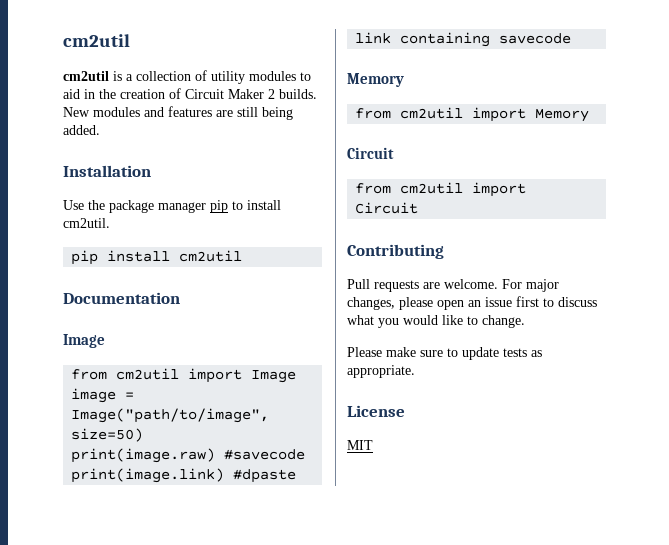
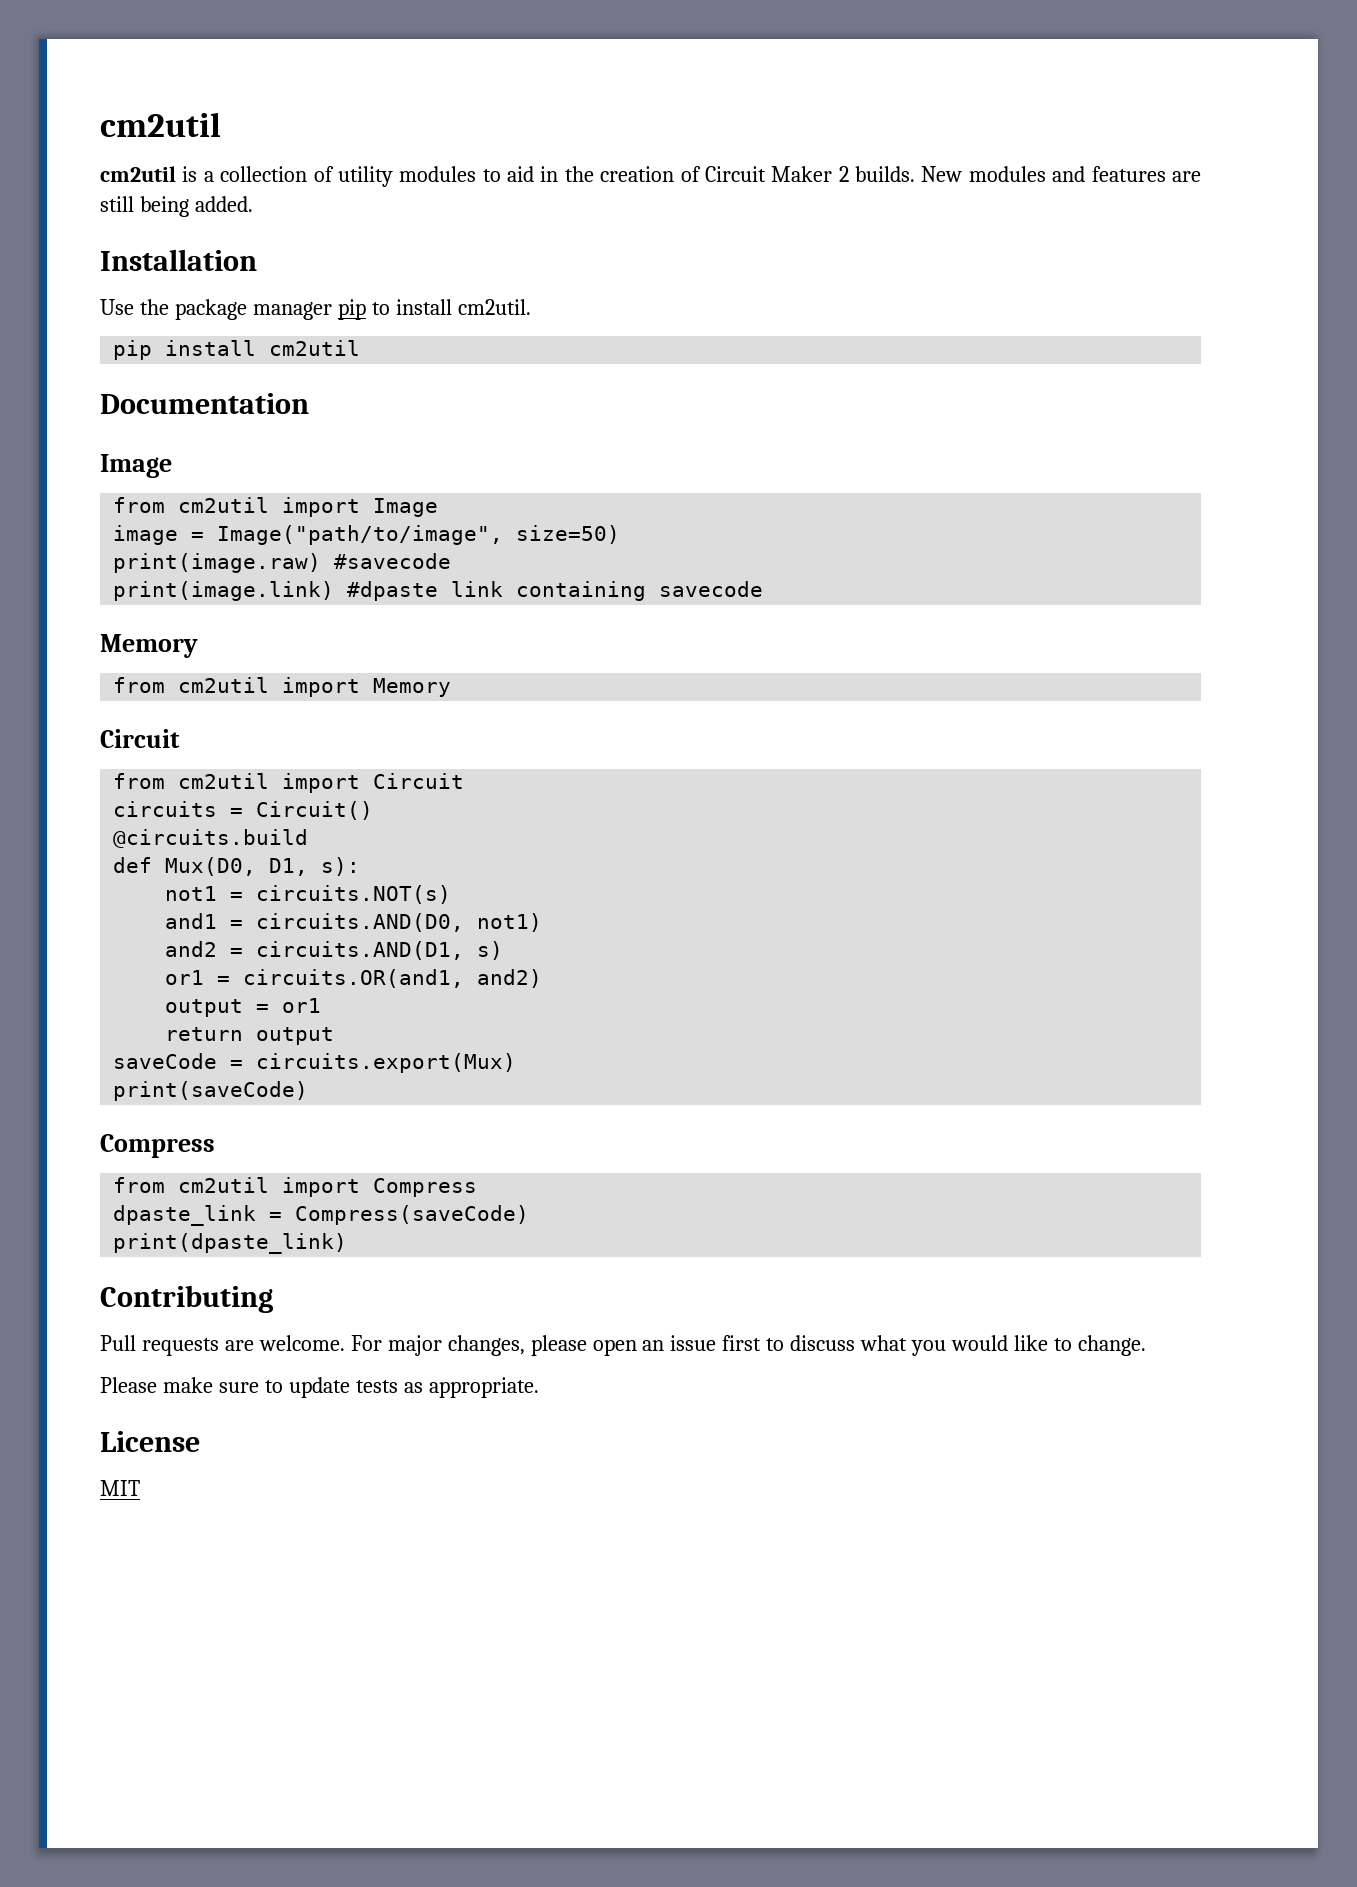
+ circuits = Circuit()
+ @circuits.build
+ def Mux(D0, D1, s):
+ not1 = circuits.NOT(s)
+ and1 = circuits.AND(D0, not1)
+ and2 = circuits.AND(D1, s)
+ or1 = circuits.OR(and1, and2)
+ output = or1
+ return output
+ saveCode = circuits.export(Mux)
+ print(saveCode)
+ Compress
+ from cm2util import Compress
+ dpaste_link = Compress(saveCode)
+ print(dpaste_link)

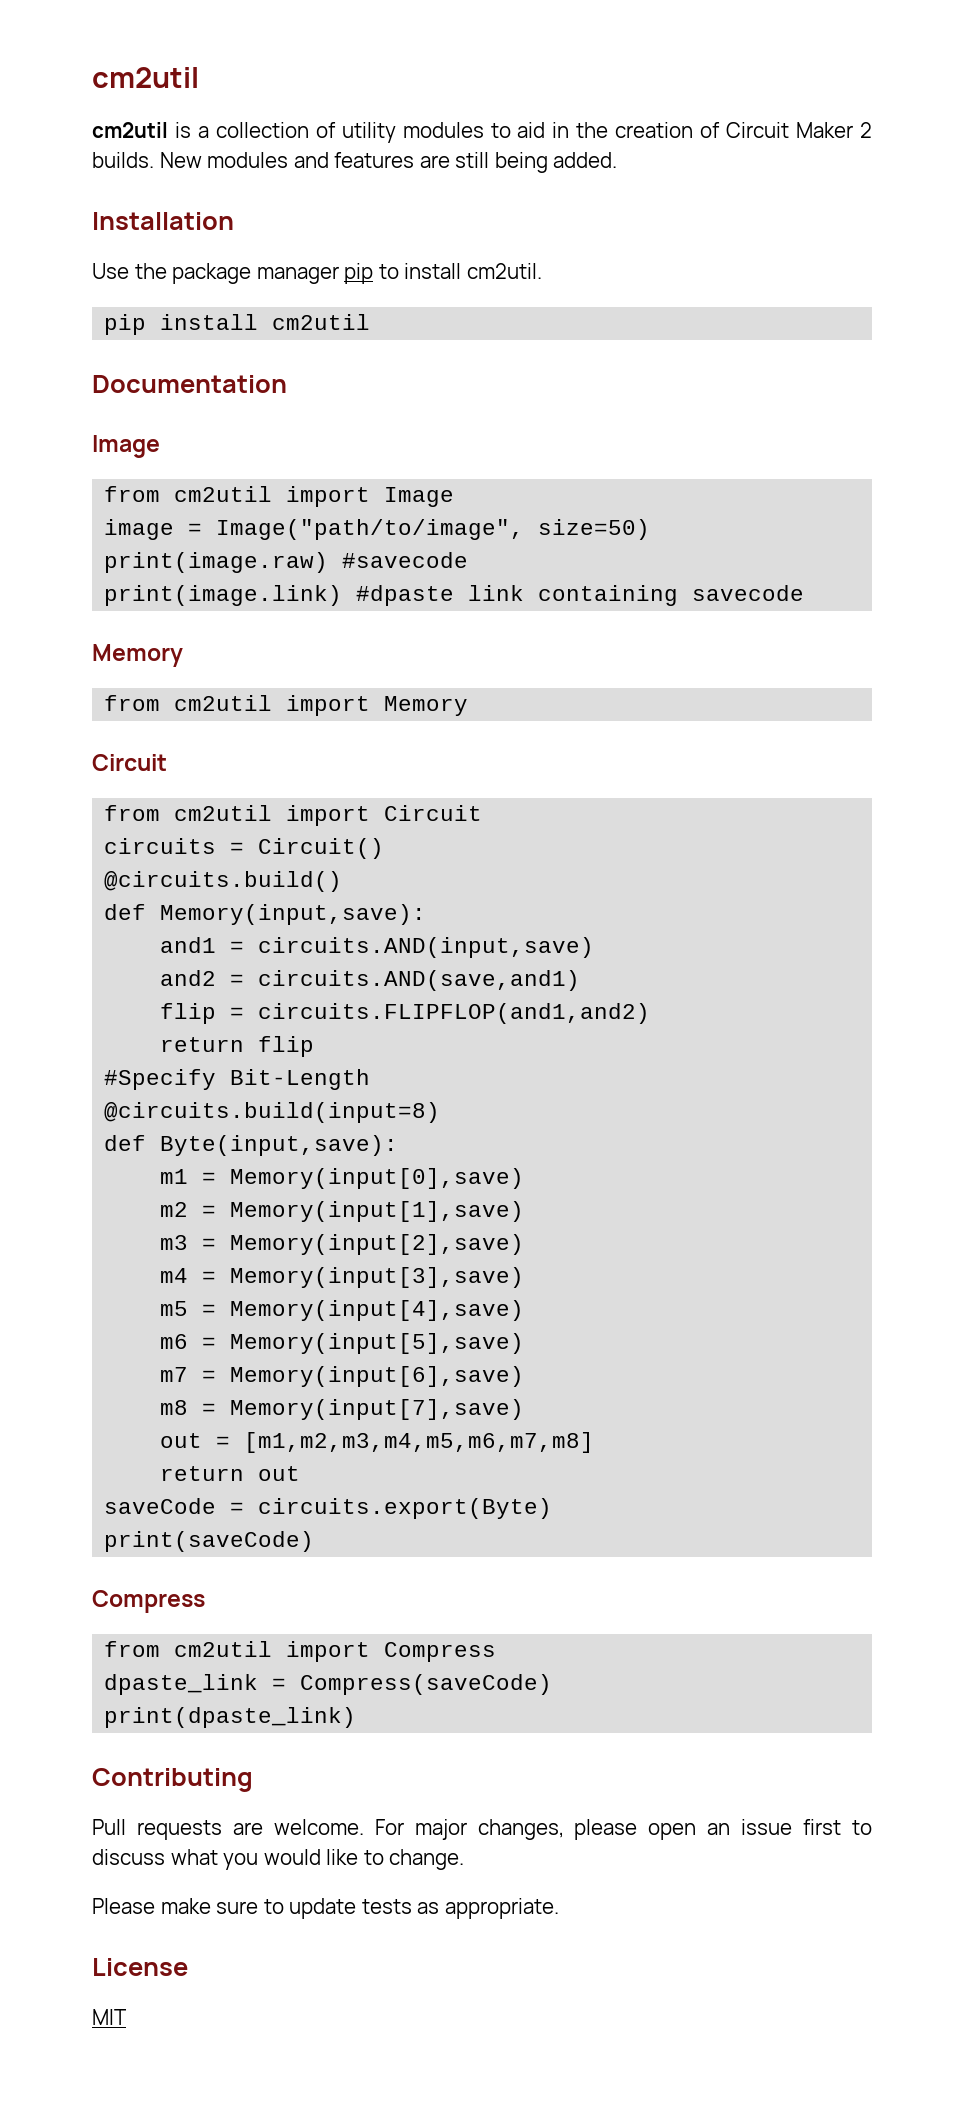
- @circuits.build
- def Mux(D0, D1, s):
- not1 = circuits.NOT(s)
+ @circuits.build()
+ def Memory(input,save):
- and1 = circuits.AND(D0, not1)
+ and1 = circuits.AND(input,save)
- and2 = circuits.AND(D1, s)
- or1 = circuits.OR(and1, and2)
- output = or1
- return output
+ and2 = circuits.AND(save,and1)
+ flip = circuits.FLIPFLOP(and1,and2)
+ return flip
+ #Specify Bit-Length
+ @circuits.build(input=8)
+ def Byte(input,save):
+ m1 = Memory(input[0],save)
+ m2 = Memory(input[1],save)
+ m3 = Memory(input[2],save)
+ m4 = Memory(input[3],save)
+ m5 = Memory(input[4],save)
+ m6 = Memory(input[5],save)
+ m7 = Memory(input[6],save)
+ m8 = Memory(input[7],save)
+ out = [m1,m2,m3,m4,m5,m6,m7,m8]
+ return out
- saveCode = circuits.export(Mux)
+ saveCode = circuits.export(Byte)

